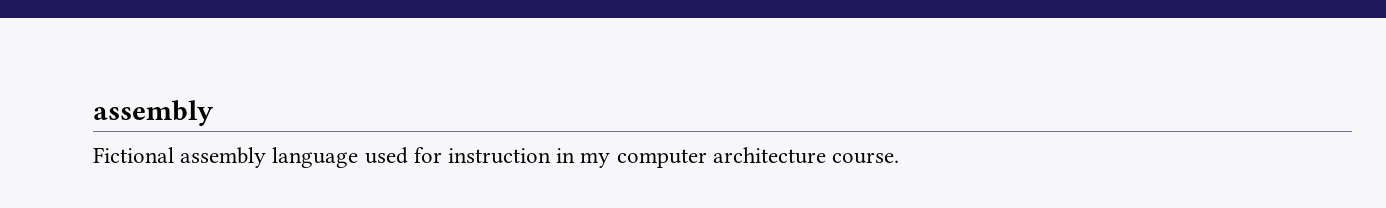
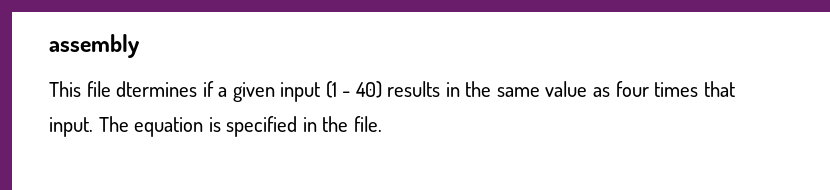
- Fictional assembly language used for instruction in my computer architecture course.
+ This file dtermines if a given input (1 - 40) results in the same value as four times that input. The equation is specified in the file.

